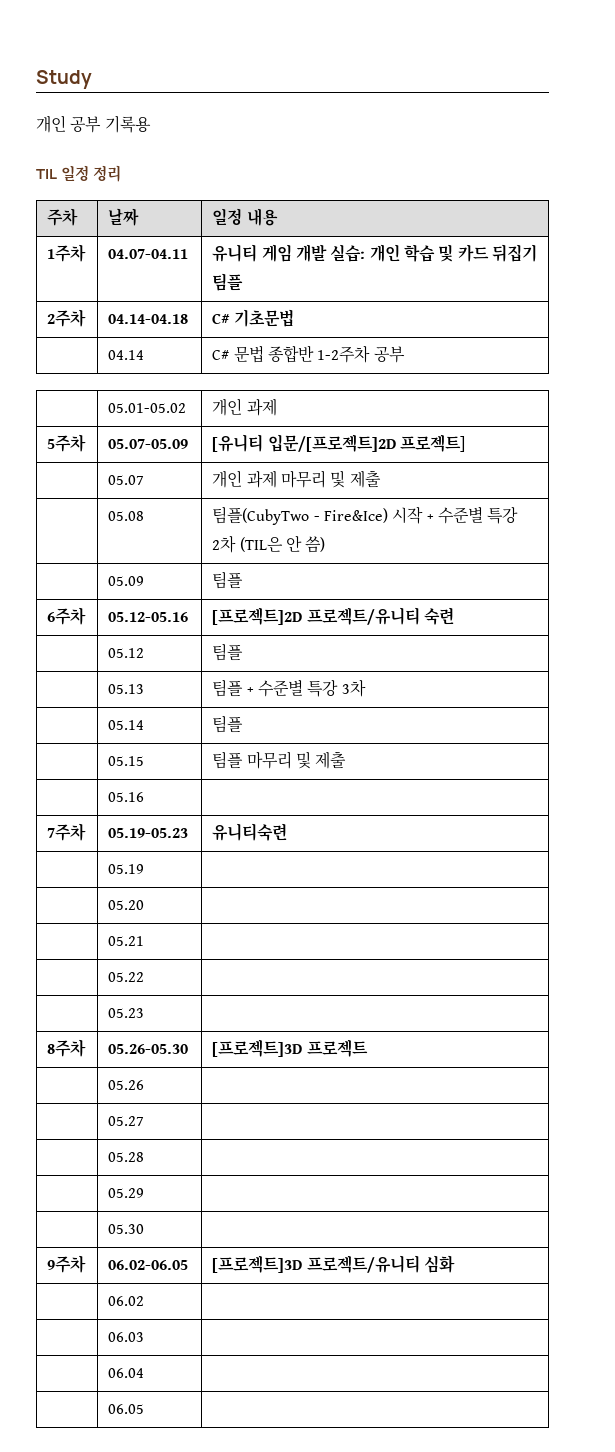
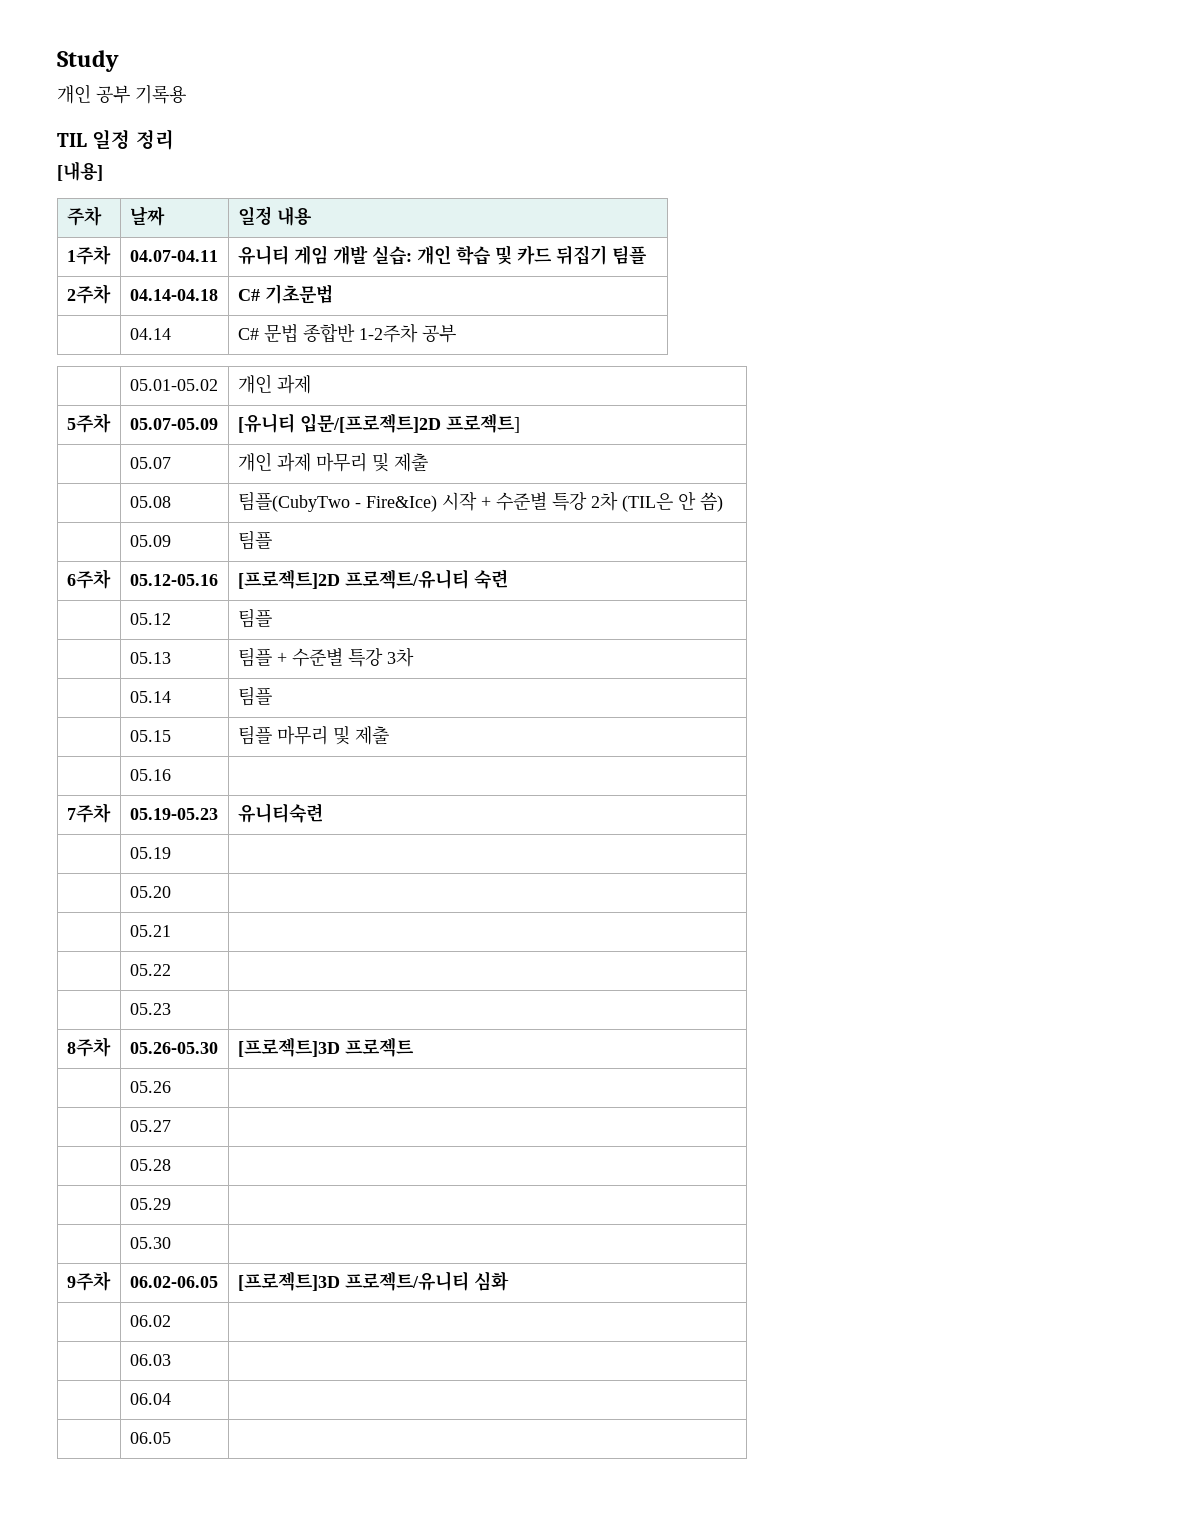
+ [내용]

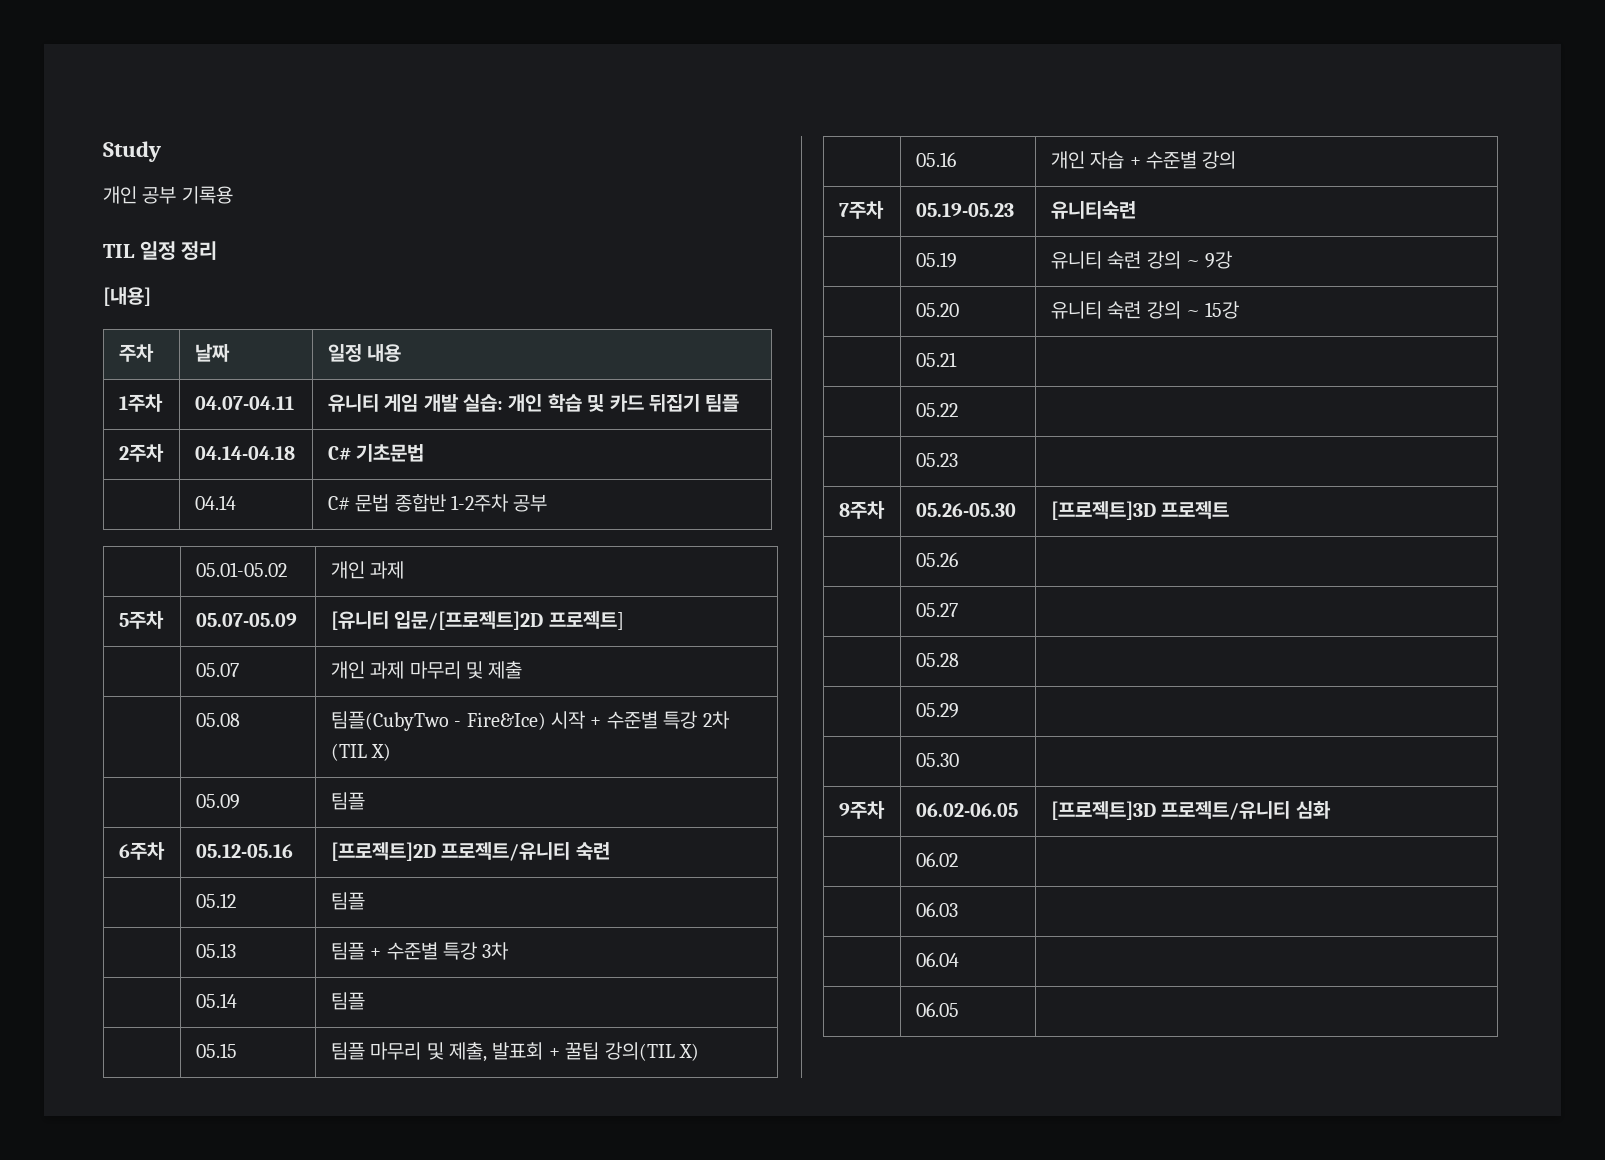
- | 05.08 | 팀플(CubyTwo - Fire&Ice) 시작 + 수준별 특강 2차 (TIL은 안 씀)
+ | 05.08 | 팀플(CubyTwo - Fire&Ice) 시작 + 수준별 특강 2차 (TIL X)
- | 05.15 | 팀플 마무리 및 제출
- | 05.16 |
+ | 05.15 | 팀플 마무리 및 제출, 발표회 + 꿀팁 강의(TIL X)
+ | 05.16 | 개인 자습 + 수준별 강의
  7주차 | 05.19-05.23 | 유니티숙련
- | 05.19 |
- | 05.20 |
+ | 05.19 | 유니티 숙련 강의 ~ 9강
+ | 05.20 | 유니티 숙련 강의 ~ 15강

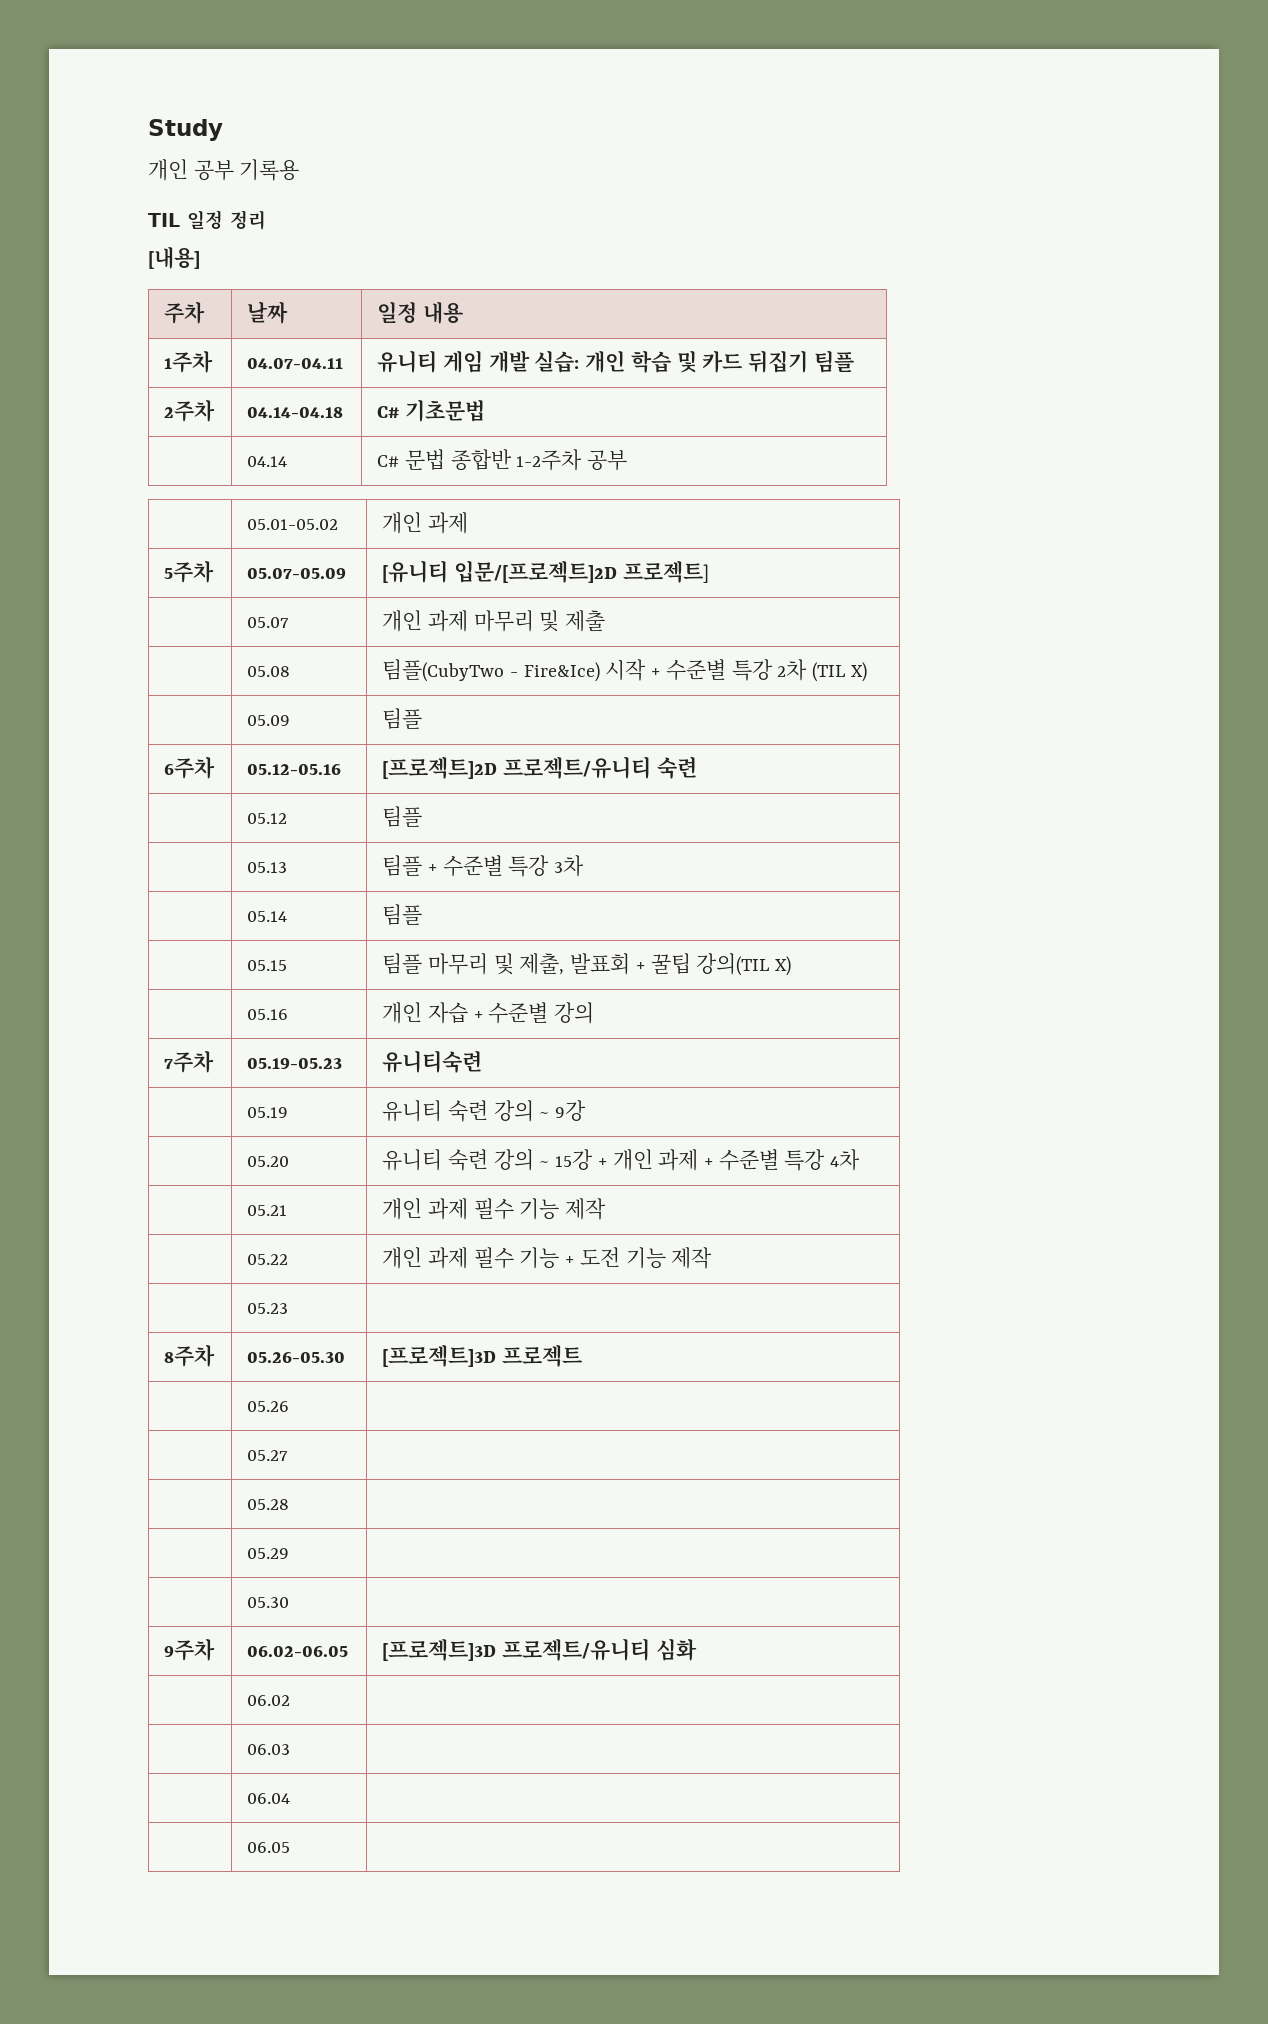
- | 05.20 | 유니티 숙련 강의 ~ 15강
- | 05.21 |
- | 05.22 |
+ | 05.20 | 유니티 숙련 강의 ~ 15강 + 개인 과제 + 수준별 특강 4차
+ | 05.21 | 개인 과제 필수 기능 제작
+ | 05.22 | 개인 과제 필수 기능 + 도전 기능 제작

